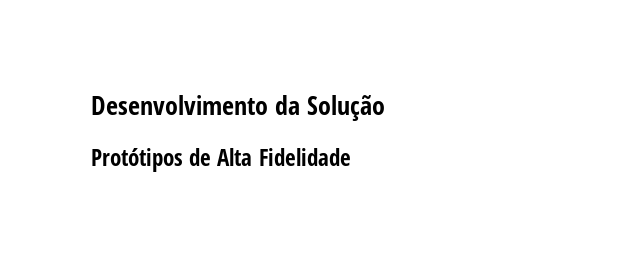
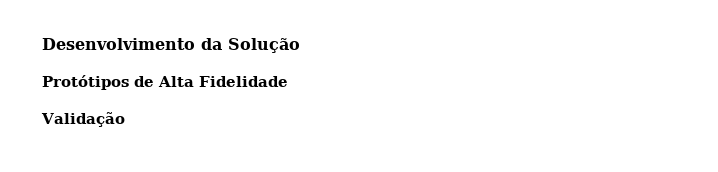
+ Validação

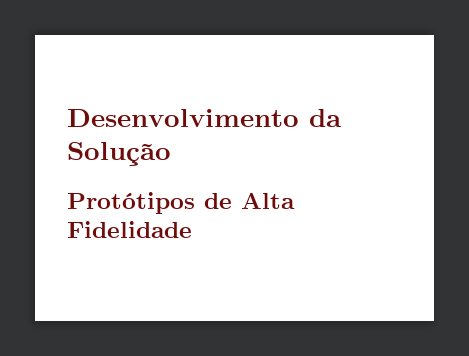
- Validação

